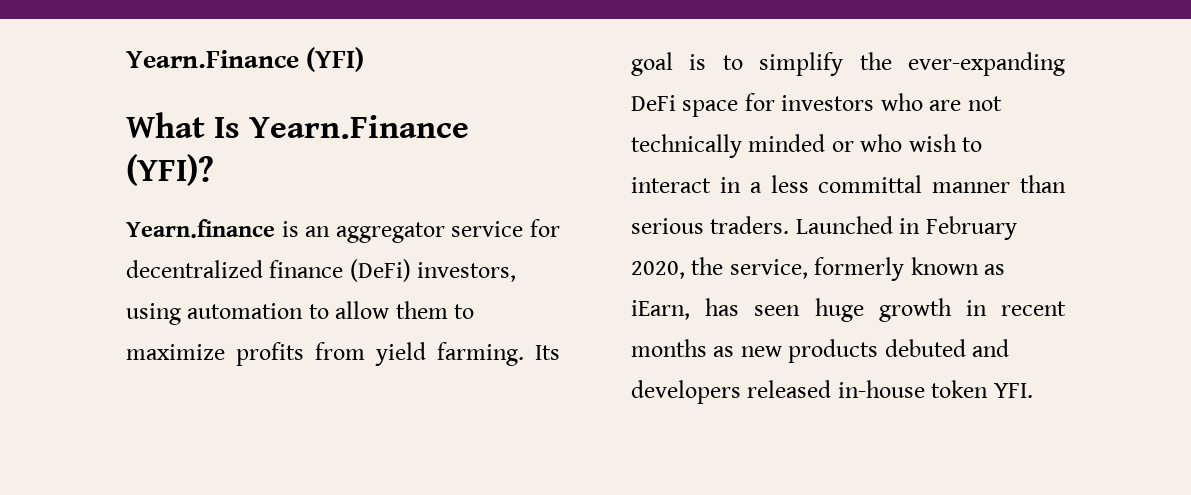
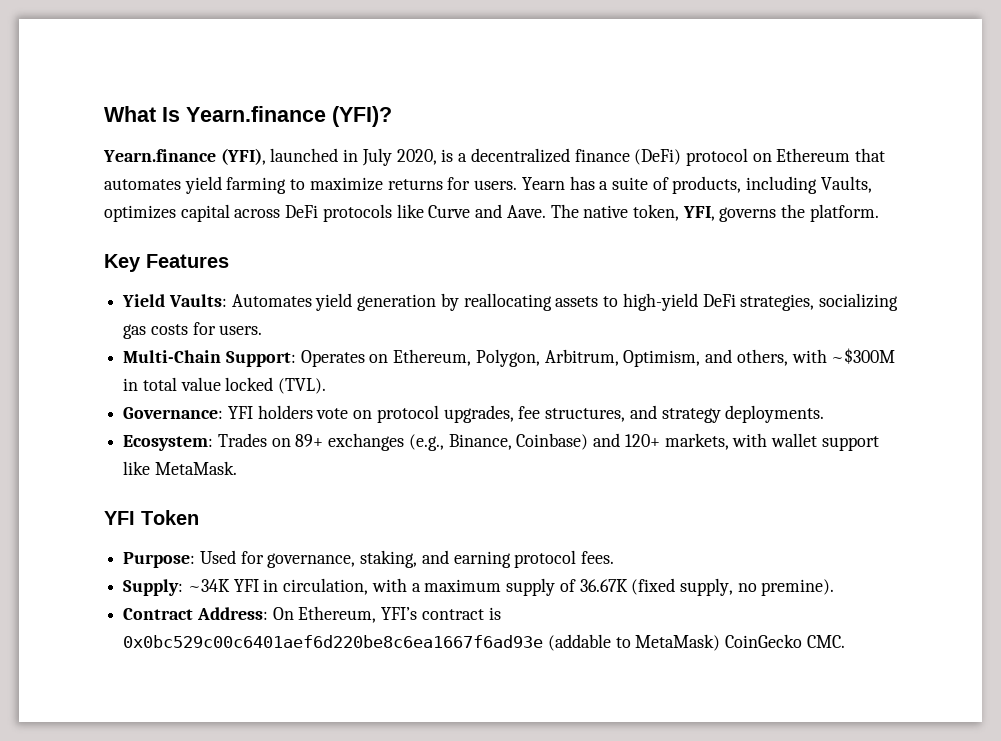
- Yearn.Finance (YFI)
- What Is Yearn.Finance (YFI)?
+ What Is Yearn.finance (YFI)?
- Yearn.finance is an aggregator service for decentralized finance (DeFi) investors, using automation to allow them to maximize profits from yield farming. Its goal is to simplify the ever-expanding DeFi space for investors who are not technically minded or who wish to interact in a less committal manner than serious traders. Launched in February 2020, the service, formerly known as iEarn, has seen huge growth in recent months as new products debuted and developers released in-house token YFI.
+ Yearn.finance (YFI), launched in July 2020, is a decentralized finance (DeFi) protocol on Ethereum that automates yield farming to maximize returns for users. Yearn has a suite of products, including Vaults, optimizes capital across DeFi protocols like Curve and Aave. The native token, YFI, governs the platform.
+ Key Features
+ Yield Vaults: Automates yield generation by reallocating assets to high-yield DeFi strategies, socializing gas costs for users.
+ Multi-Chain Support: Operates on Ethereum, Polygon, Arbitrum, Optimism, and others, with ~$300M in total value locked (TVL).
+ Governance: YFI holders vote on protocol upgrades, fee structures, and strategy deployments.
+ Ecosystem: Trades on 89+ exchanges (e.g., Binance, Coinbase) and 120+ markets, with wallet support like MetaMask.
+ YFI Token
+ Purpose: Used for governance, staking, and earning protocol fees.
+ Supply: ~34K YFI in circulation, with a maximum supply of 36.67K (fixed supply, no premine).
+ Contract Address: On Ethereum, YFI’s contract is 0x0bc529c00c6401aef6d220be8c6ea1667f6ad93e (addable to MetaMask) CoinGecko CMC.

